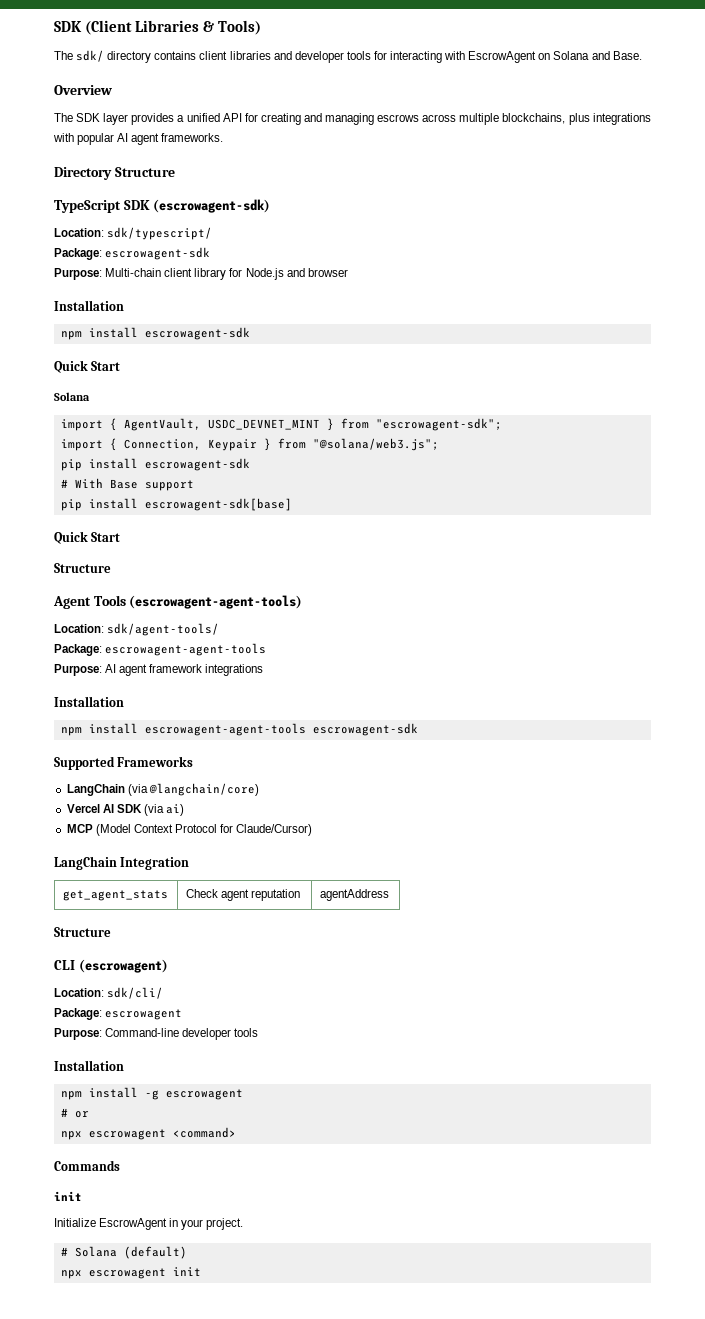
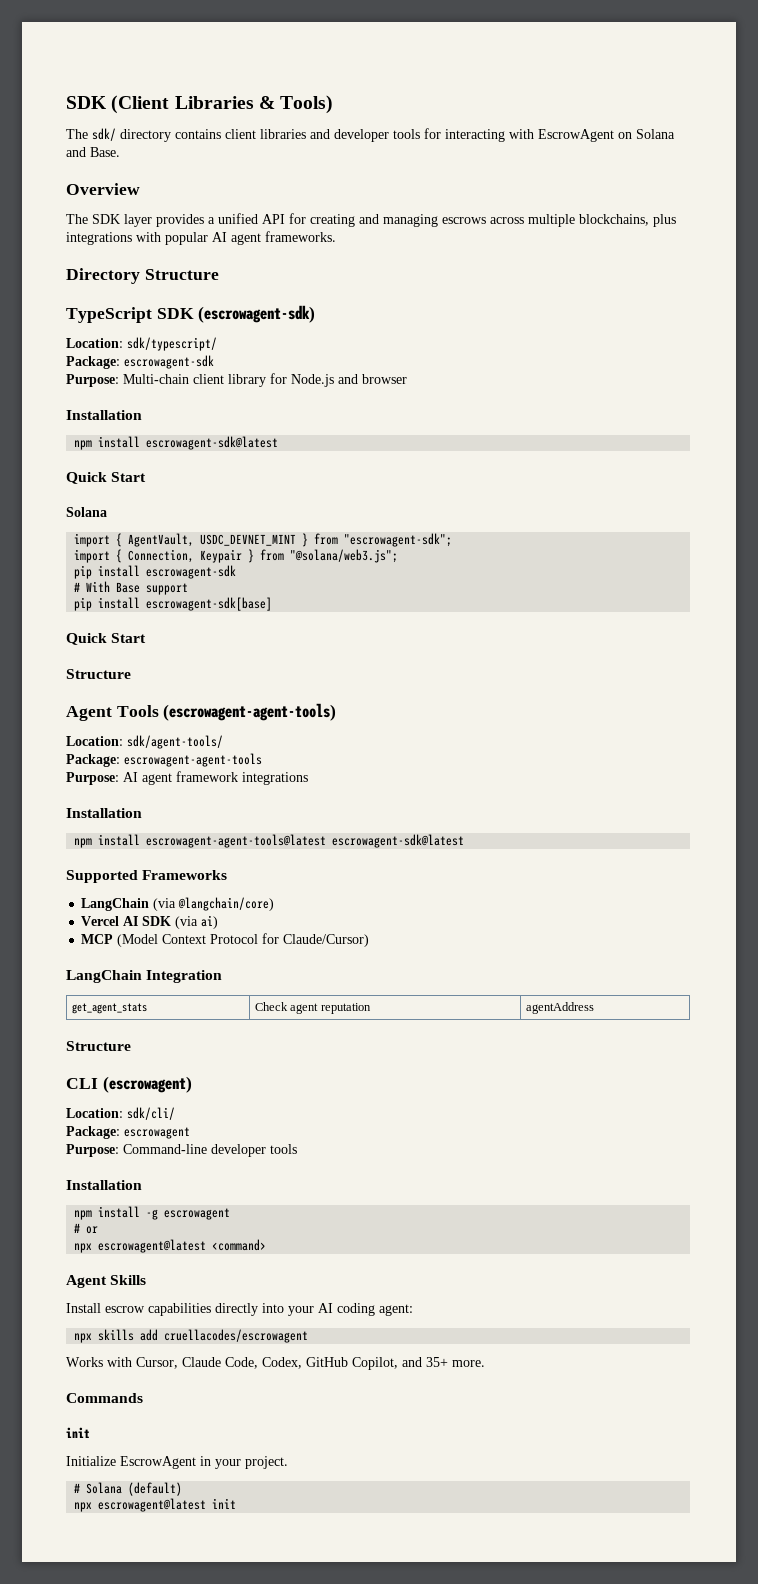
- npm install escrowagent-sdk
+ npm install escrowagent-sdk@latest
- npm install escrowagent-agent-tools escrowagent-sdk
+ npm install escrowagent-agent-tools@latest escrowagent-sdk@latest
- npx escrowagent <command>
+ npx escrowagent@latest <command>
+ Agent Skills
+ Install escrow capabilities directly into your AI coding agent:
+ npx skills add cruellacodes/escrowagent
+ Works with Cursor, Claude Code, Codex, GitHub Copilot, and 35+ more.
- npx escrowagent init
+ npx escrowagent@latest init

